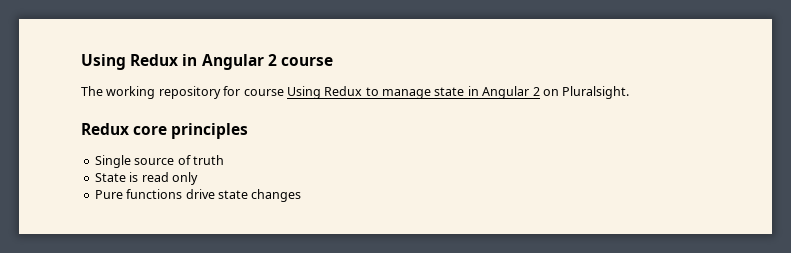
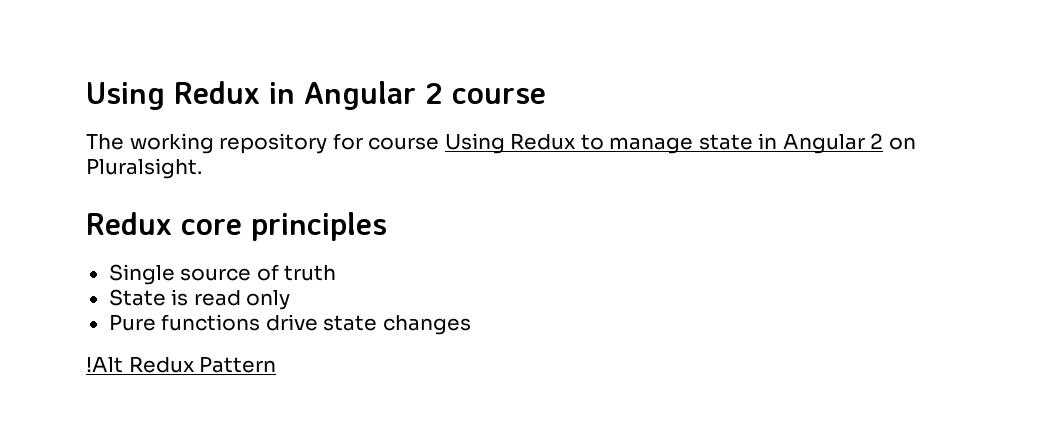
+ !Alt Redux Pattern

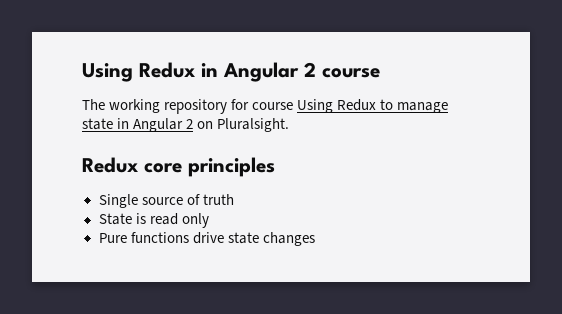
- !Alt Redux Pattern

